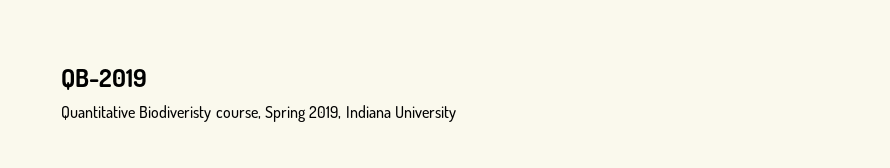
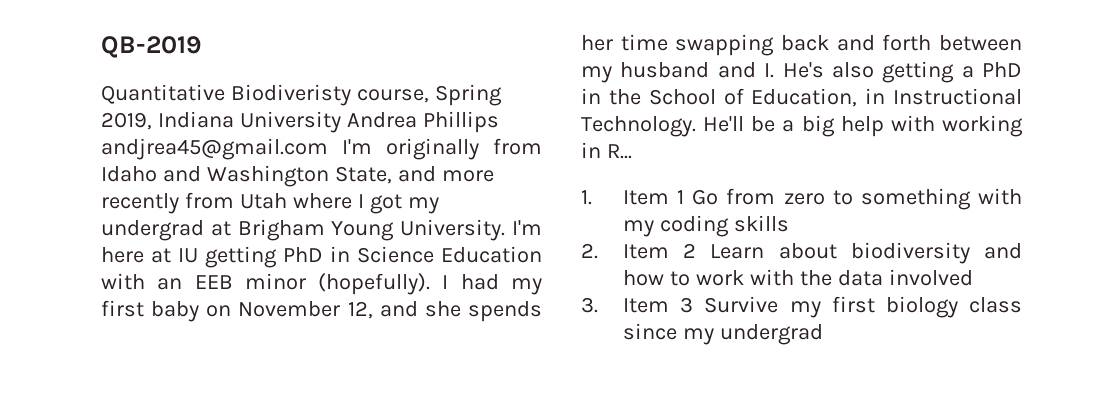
- Quantitative Biodiveristy course, Spring 2019, Indiana University
+ Quantitative Biodiveristy course, Spring 2019, Indiana University Andrea Phillips andjrea45@gmail.com I'm originally from Idaho and Washington State, and more recently from Utah where I got my undergrad at Brigham Young University. I'm here at IU getting PhD in Science Education with an EEB minor (hopefully). I had my first baby on November 12, and she spends her time swapping back and forth between my husband and I. He's also getting a PhD in the School of Education, in Instructional Technology. He'll be a big help with working in R...
+ 1. Item 1 Go from zero to something with my coding skills
+ 2. Item 2 Learn about biodiversity and how to work with the data involved
+ 3. Item 3 Survive my first biology class since my undergrad

